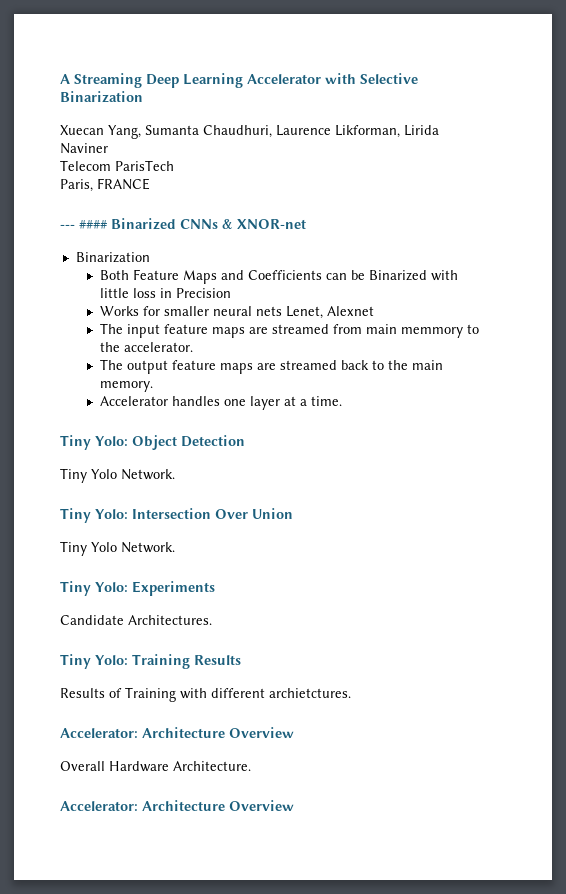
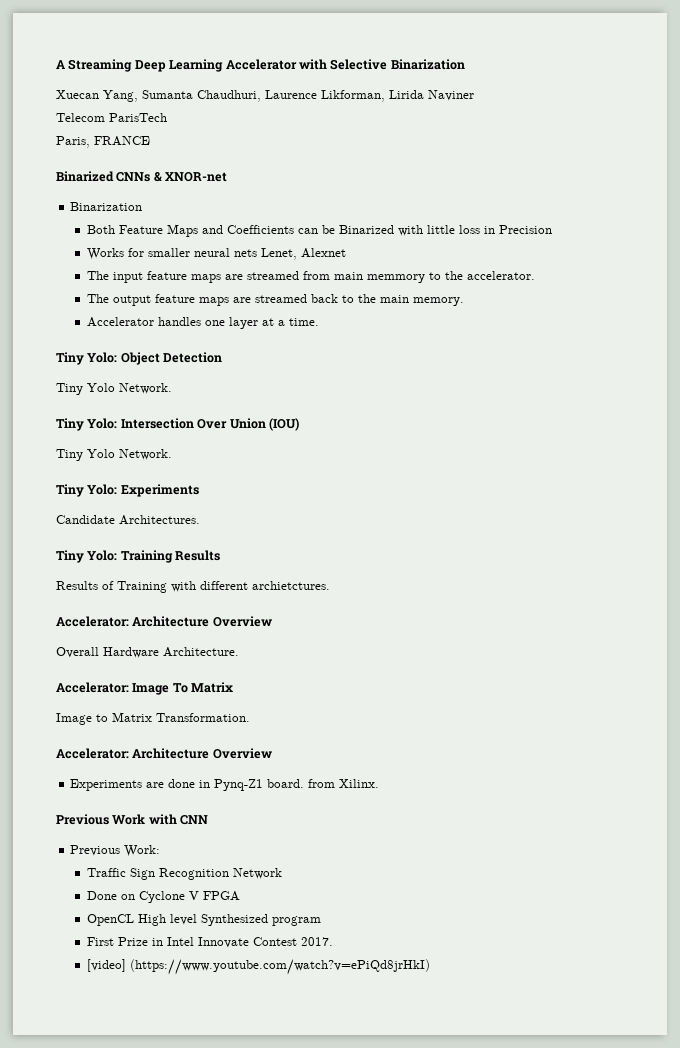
- --- #### Binarized CNNs & XNOR-net
+ Binarized CNNs & XNOR-net
- Tiny Yolo: Intersection Over Union
+ Tiny Yolo: Intersection Over Union (IOU)
  Overall Hardware Architecture.
+ Accelerator: Image To Matrix
+ Image to Matrix Transformation.
  Accelerator: Architecture Overview
+ Experiments are done in Pynq-Z1 board. from Xilinx.
+ Previous Work with CNN
+ Previous Work:
+ Traffic Sign Recognition Network
+ Done on Cyclone V FPGA
+ OpenCL High level Synthesized program
+ First Prize in Intel Innovate Contest 2017.
+ [video] (https://www.youtube.com/watch?v=ePiQd8jrHkI)

